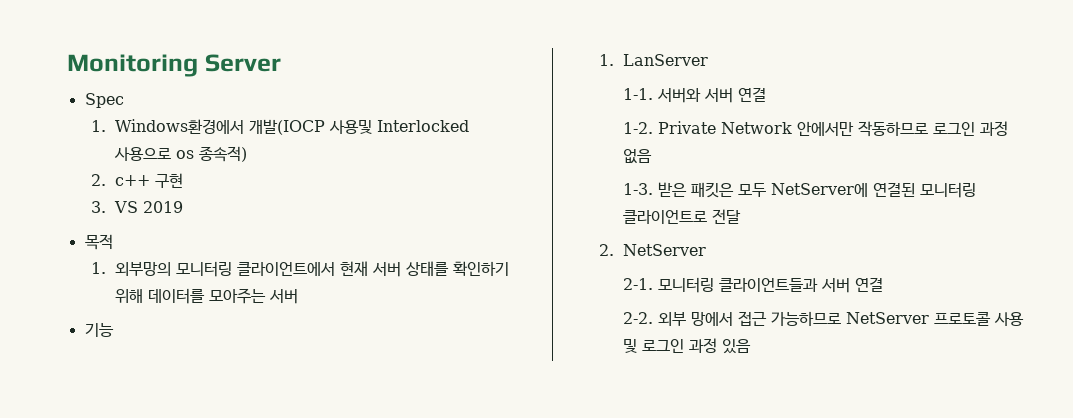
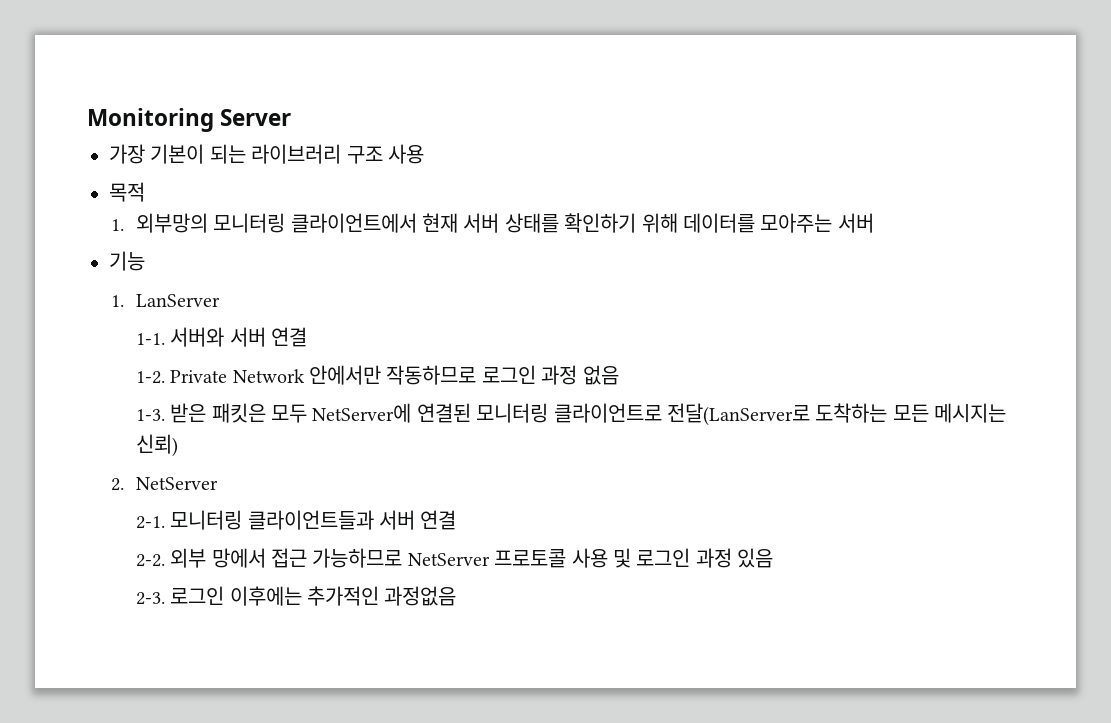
- Spec
- 1. Windows환경에서 개발(IOCP 사용및 Interlocked 사용으로 os 종속적)
- 2. c++ 구현
- 3. VS 2019
+ 가장 기본이 되는 라이브러리 구조 사용
- 받은 패킷은 모두 NetServer에 연결된 모니터링 클라이언트로 전달
+ 받은 패킷은 모두 NetServer에 연결된 모니터링 클라이언트로 전달(LanServer로 도착하는 모든 메시지는 신뢰)
+ 2-3. 로그인 이후에는 추가적인 과정없음

